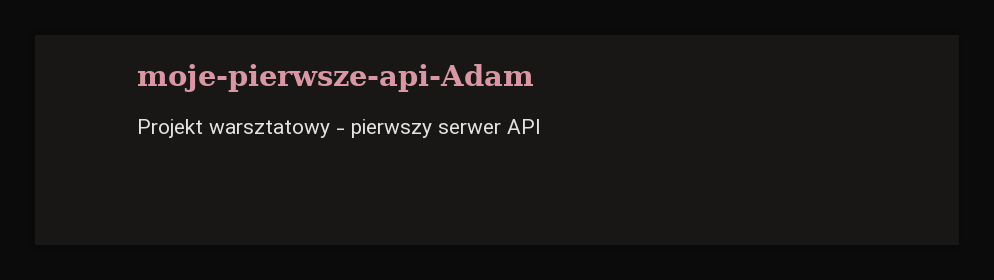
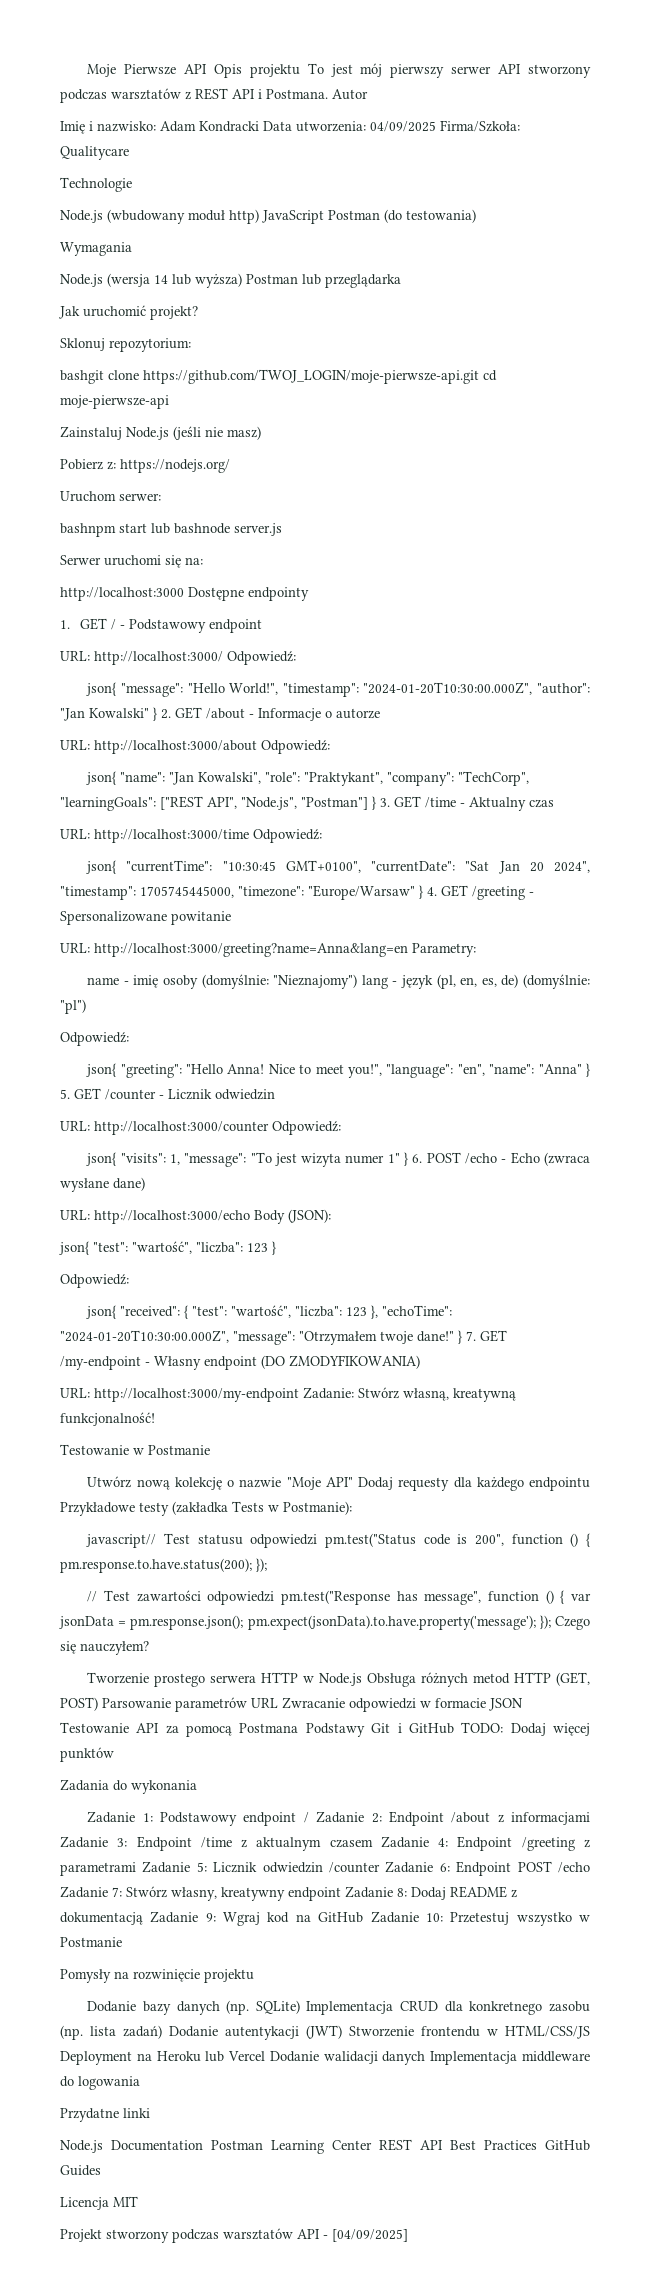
- moje-pierwsze-api-Adam
- Projekt warsztatowy - pierwszy serwer API
+ Moje Pierwsze API Opis projektu To jest mój pierwszy serwer API stworzony podczas warsztatów z REST API i Postmana. Autor
+ Imię i nazwisko: Adam Kondracki Data utworzenia: 04/09/2025 Firma/Szkoła: Qualitycare
+ Technologie
+ Node.js (wbudowany moduł http) JavaScript Postman (do testowania)
+ Wymagania
+ Node.js (wersja 14 lub wyższa) Postman lub przeglądarka
+ Jak uruchomić projekt?
+ Sklonuj repozytorium:
+ bashgit clone https://github.com/TWOJ_LOGIN/moje-pierwsze-api.git cd moje-pierwsze-api
+ Zainstaluj Node.js (jeśli nie masz)
+ Pobierz z: https://nodejs.org/
+ Uruchom serwer:
+ bashnpm start lub bashnode server.js
+ Serwer uruchomi się na:
+ http://localhost:3000 Dostępne endpointy
+ 1. GET / - Podstawowy endpoint
+ URL: http://localhost:3000/ Odpowiedź:
+ json{ "message": "Hello World!", "timestamp": "2024-01-20T10:30:00.000Z", "author": "Jan Kowalski" } 2. GET /about - Informacje o autorze
+ URL: http://localhost:3000/about Odpowiedź:
+ json{ "name": "Jan Kowalski", "role": "Praktykant", "company": "TechCorp", "learningGoals": ["REST API", "Node.js", "Postman"] } 3. GET /time - Aktualny czas
+ URL: http://localhost:3000/time Odpowiedź:
+ json{ "currentTime": "10:30:45 GMT+0100", "currentDate": "Sat Jan 20 2024", "timestamp": 1705745445000, "timezone": "Europe/Warsaw" } 4. GET /greeting - Spersonalizowane powitanie
+ URL: http://localhost:3000/greeting?name=Anna&lang=en Parametry:
+ name - imię osoby (domyślnie: "Nieznajomy") lang - język (pl, en, es, de) (domyślnie: "pl")
+ Odpowiedź:
+ json{ "greeting": "Hello Anna! Nice to meet you!", "language": "en", "name": "Anna" } 5. GET /counter - Licznik odwiedzin
+ URL: http://localhost:3000/counter Odpowiedź:
+ json{ "visits": 1, "message": "To jest wizyta numer 1" } 6. POST /echo - Echo (zwraca wysłane dane)
+ URL: http://localhost:3000/echo Body (JSON):
+ json{ "test": "wartość", "liczba": 123 }
+ Odpowiedź:
+ json{ "received": { "test": "wartość", "liczba": 123 }, "echoTime": "2024-01-20T10:30:00.000Z", "message": "Otrzymałem twoje dane!" } 7. GET /my-endpoint - Własny endpoint (DO ZMODYFIKOWANIA)
+ URL: http://localhost:3000/my-endpoint Zadanie: Stwórz własną, kreatywną funkcjonalność!
+ Testowanie w Postmanie
+ Utwórz nową kolekcję o nazwie "Moje API" Dodaj requesty dla każdego endpointu Przykładowe testy (zakładka Tests w Postmanie):
+ javascript// Test statusu odpowiedzi pm.test("Status code is 200", function () { pm.response.to.have.status(200); });
+ // Test zawartości odpowiedzi pm.test("Response has message", function () { var jsonData = pm.response.json(); pm.expect(jsonData).to.have.property('message'); }); Czego się nauczyłem?
+ Tworzenie prostego serwera HTTP w Node.js Obsługa różnych metod HTTP (GET, POST) Parsowanie parametrów URL Zwracanie odpowiedzi w formacie JSON Testowanie API za pomocą Postmana Podstawy Git i GitHub TODO: Dodaj więcej punktów
+ Zadania do wykonania
+ Zadanie 1: Podstawowy endpoint / Zadanie 2: Endpoint /about z informacjami Zadanie 3: Endpoint /time z aktualnym czasem Zadanie 4: Endpoint /greeting z parametrami Zadanie 5: Licznik odwiedzin /counter Zadanie 6: Endpoint POST /echo Zadanie 7: Stwórz własny, kreatywny endpoint Zadanie 8: Dodaj README z dokumentacją Zadanie 9: Wgraj kod na GitHub Zadanie 10: Przetestuj wszystko w Postmanie
+ Pomysły na rozwinięcie projektu
+ Dodanie bazy danych (np. SQLite) Implementacja CRUD dla konkretnego zasobu (np. lista zadań) Dodanie autentykacji (JWT) Stworzenie frontendu w HTML/CSS/JS Deployment na Heroku lub Vercel Dodanie walidacji danych Implementacja middleware do logowania
+ Przydatne linki
+ Node.js Documentation Postman Learning Center REST API Best Practices GitHub Guides
+ Licencja MIT
+ Projekt stworzony podczas warsztatów API - [04/09/2025]

